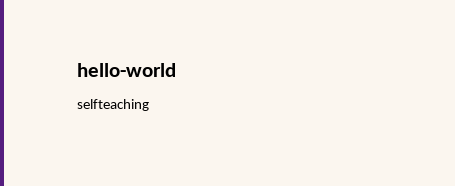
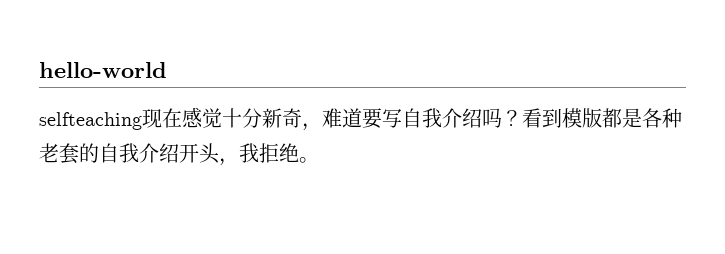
- selfteaching
+ selfteaching现在感觉十分新奇，难道要写自我介绍吗？看到模版都是各种老套的自我介绍开头，我拒绝。

